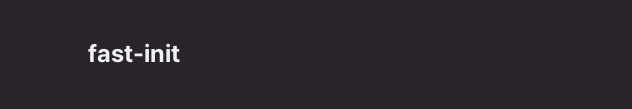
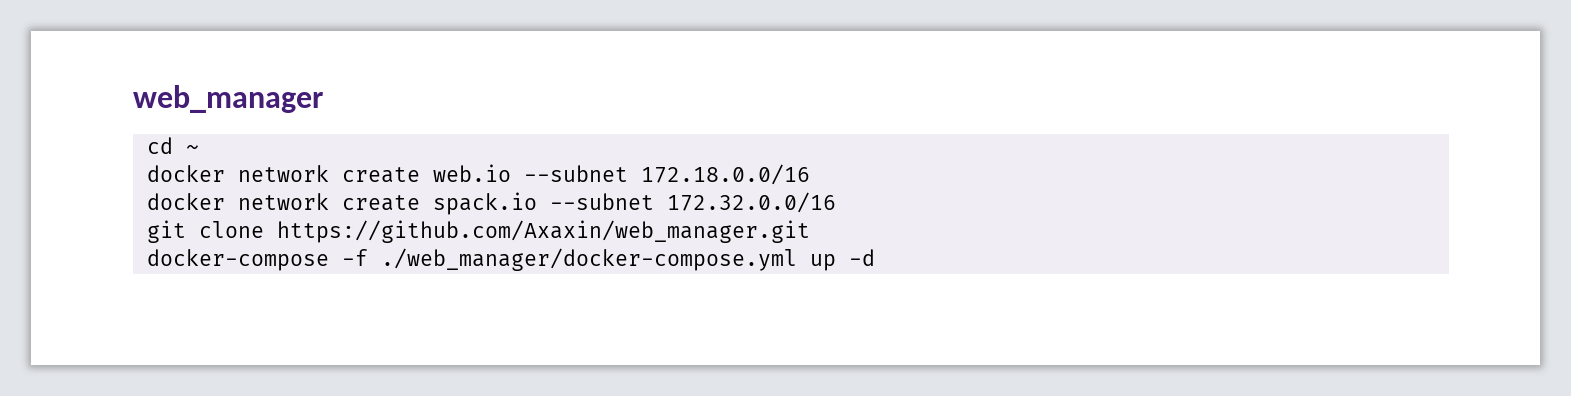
- fast-init
+ web_manager
+ cd ~
+ docker network create web.io --subnet 172.18.0.0/16
+ docker network create spack.io --subnet 172.32.0.0/16
+ git clone https://github.com/Axaxin/web_manager.git
+ docker-compose -f ./web_manager/docker-compose.yml up -d

